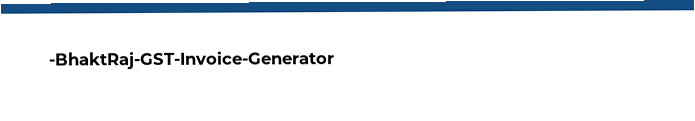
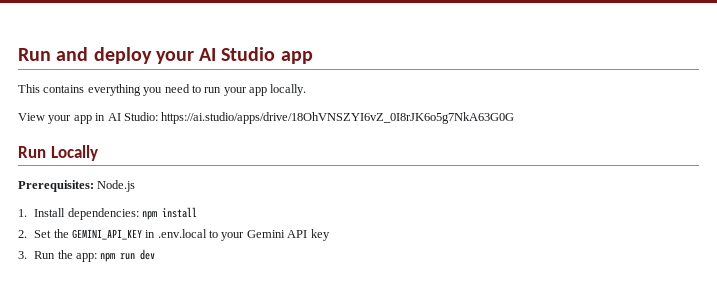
- -BhaktRaj-GST-Invoice-Generator
+ Run and deploy your AI Studio app
+ This contains everything you need to run your app locally.
+ View your app in AI Studio: https://ai.studio/apps/drive/18OhVNSZYI6vZ_0I8rJK6o5g7NkA63G0G
+ Run Locally
+ Prerequisites: Node.js
+ 1. Install dependencies: npm install
+ 2. Set the GEMINI_API_KEY in .env.local to your Gemini API key
+ 3. Run the app: npm run dev

